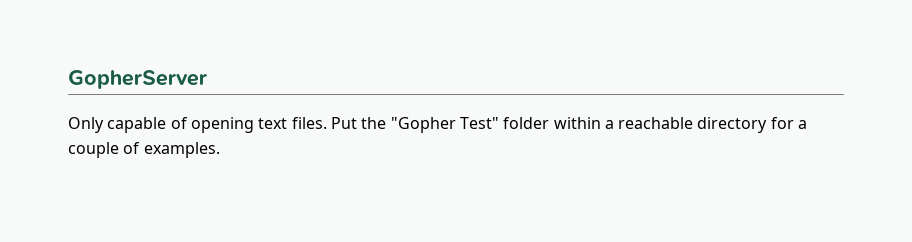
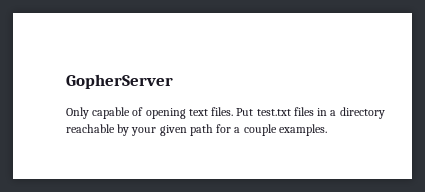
- Put the "Gopher Test" folder within a reachable directory for a couple of examples.
+ Put test.txt files in a directory reachable by your given path for a couple examples.

